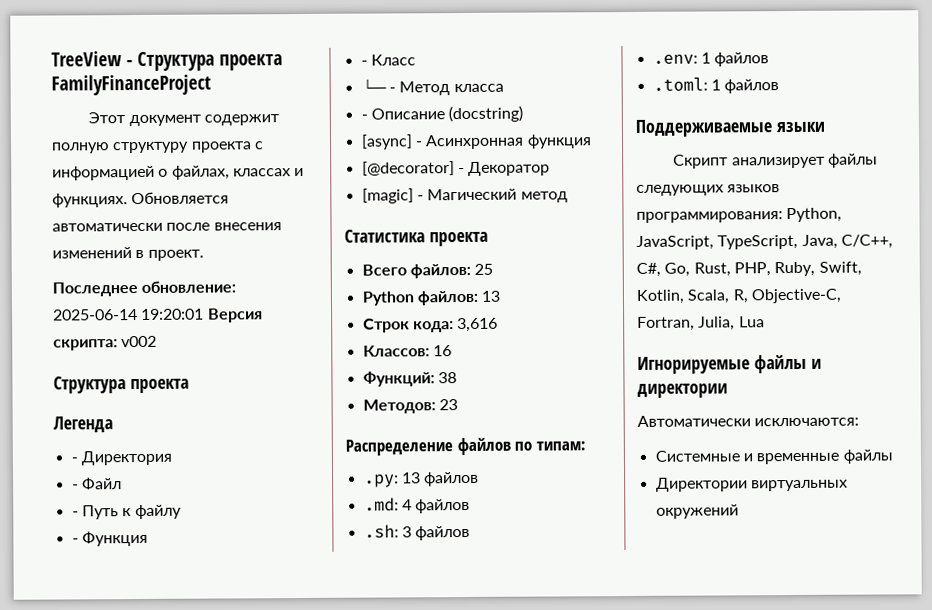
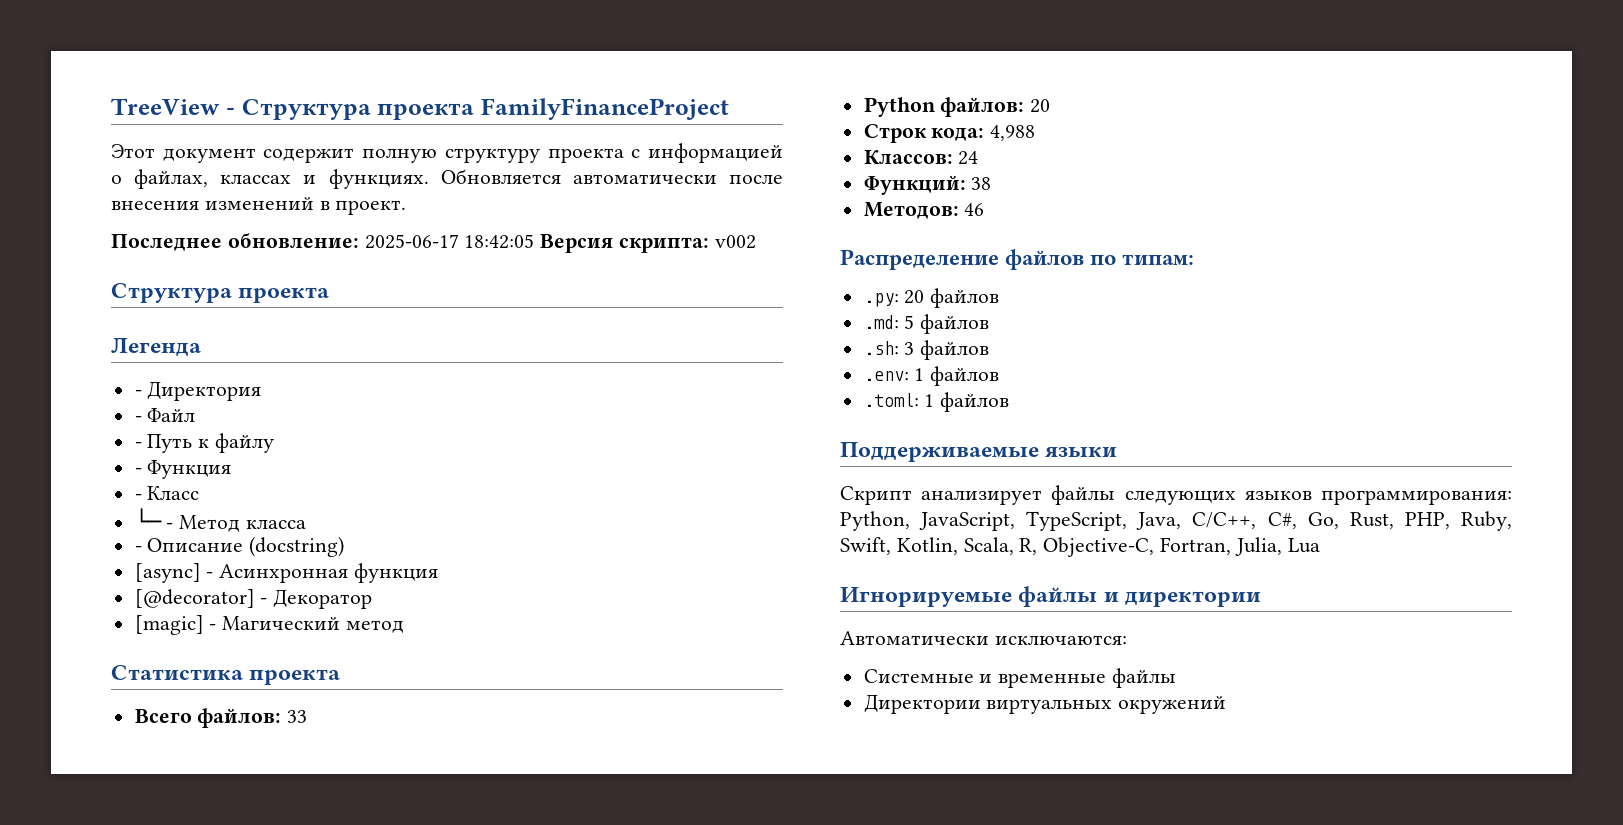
- Последнее обновление: 2025-06-14 19:20:01 Версия скрипта: v002
+ Последнее обновление: 2025-06-17 18:42:05 Версия скрипта: v002
- Всего файлов: 25
+ Всего файлов: 33
- Python файлов: 13
+ Python файлов: 20
- Строк кода: 3,616
+ Строк кода: 4,988
- Классов: 16
+ Классов: 24
- Методов: 23
+ Методов: 46
- .py: 13 файлов
+ .py: 20 файлов
- .md: 4 файлов
+ .md: 5 файлов

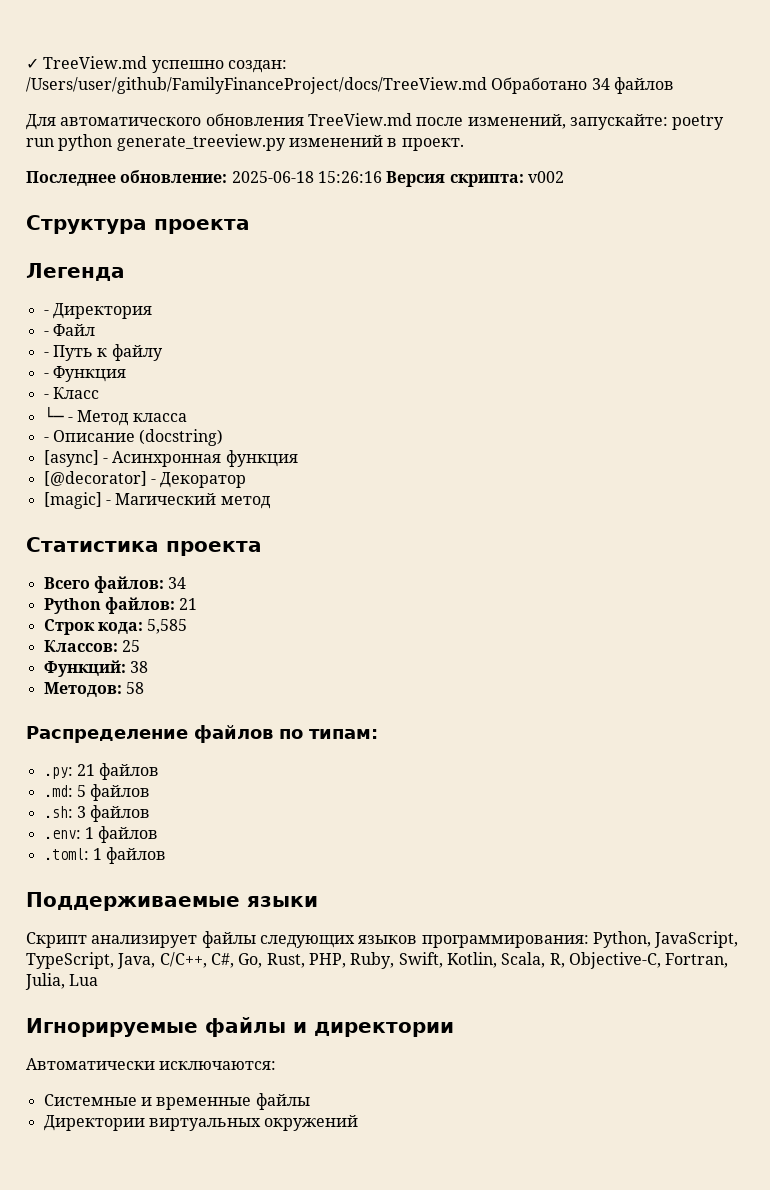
- TreeView - Структура проекта FamilyFinanceProject
- Этот документ содержит полную структуру проекта с информацией о файлах, классах и функциях. Обновляется автоматически после внесения изменений в проект.
+ ✓ TreeView.md успешно создан: /Users/user/github/FamilyFinanceProject/docs/TreeView.md Обработано 34 файлов
+ Для автоматического обновления TreeView.md после изменений, запускайте: poetry run python generate_treeview.py изменений в проект.
- Последнее обновление: 2025-06-17 18:42:05 Версия скрипта: v002
+ Последнее обновление: 2025-06-18 15:26:16 Версия скрипта: v002
- Всего файлов: 33
+ Всего файлов: 34
- Python файлов: 20
+ Python файлов: 21
- Строк кода: 4,988
+ Строк кода: 5,585
- Классов: 24
+ Классов: 25
- Методов: 46
+ Методов: 58
- .py: 20 файлов
+ .py: 21 файлов

